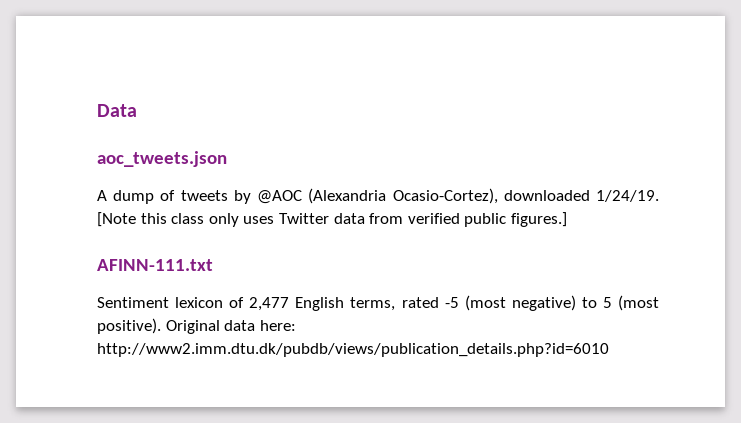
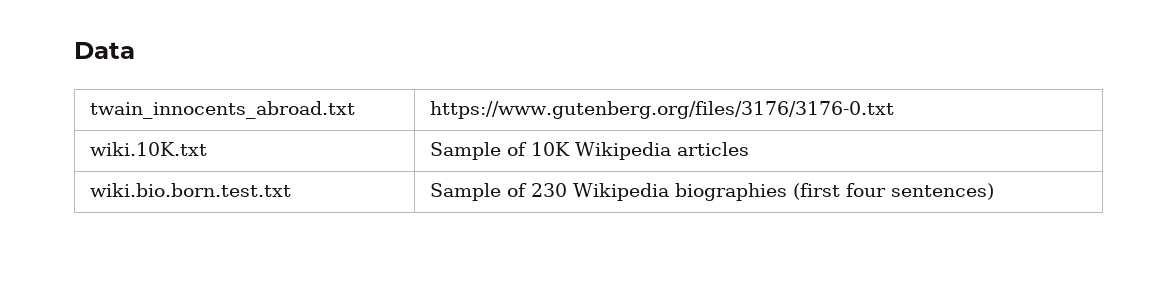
- aoc_tweets.json
- A dump of tweets by @AOC (Alexandria Ocasio-Cortez), downloaded 1/24/19. [Note this class only uses Twitter data from verified public figures.]
- AFINN-111.txt
- Sentiment lexicon of 2,477 English terms, rated -5 (most negative) to 5 (most positive). Original data here: http://www2.imm.dtu.dk/pubdb/views/publication_details.php?id=6010
+ twain_innocents_abroad.txt | https://www.gutenberg.org/files/3176/3176-0.txt
+ wiki.10K.txt | Sample of 10K Wikipedia articles
+ wiki.bio.born.test.txt | Sample of 230 Wikipedia biographies (first four sentences)

